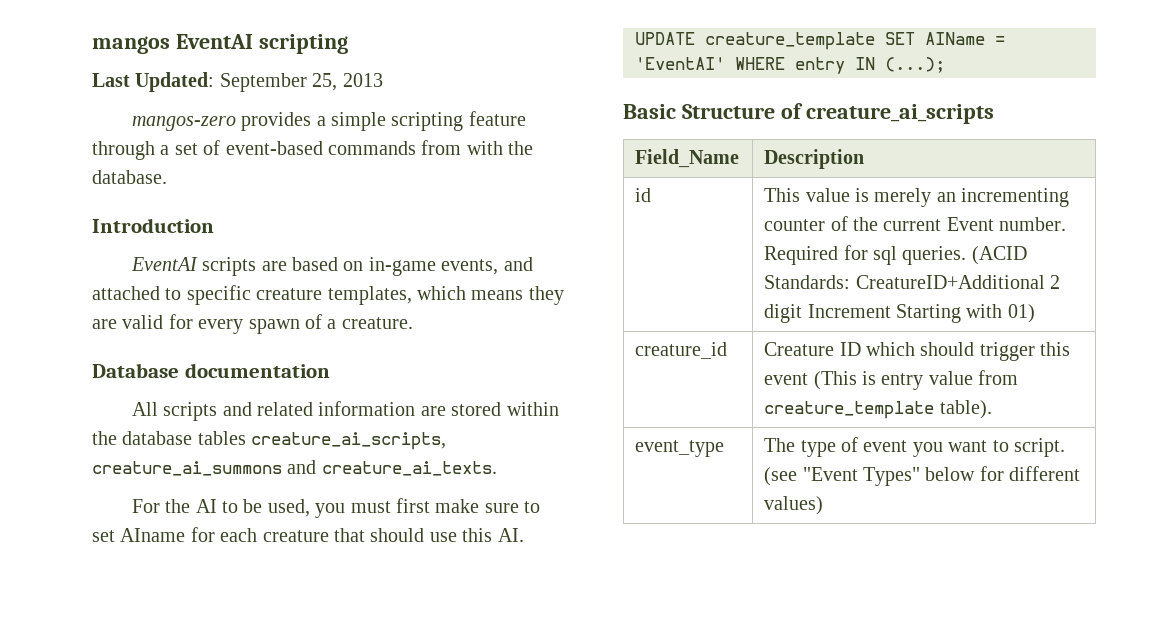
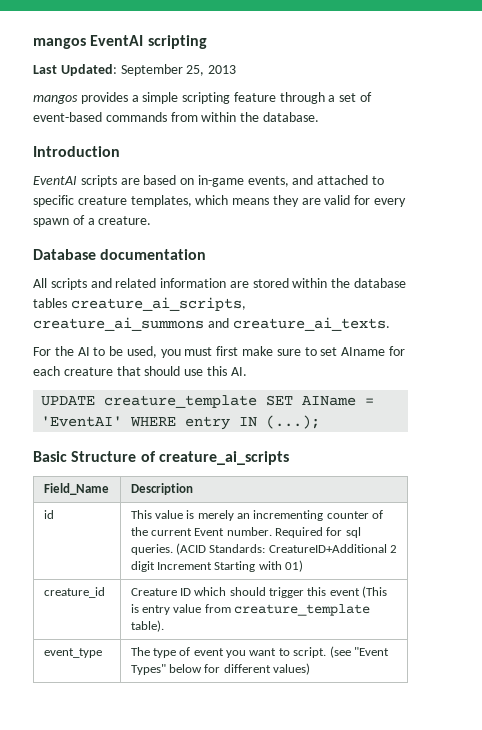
- mangos-zero provides a simple scripting feature through a set of event-based commands from with the database.
+ mangos provides a simple scripting feature through a set of event-based commands from within the database.

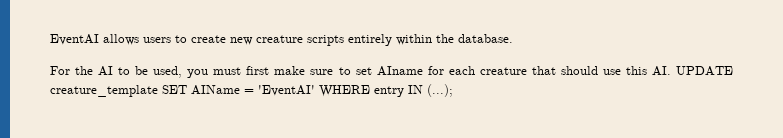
- mangos EventAI scripting
- Last Updated: September 25, 2013
- mangos provides a simple scripting feature through a set of event-based commands from within the database.
- Introduction
- EventAI scripts are based on in-game events, and attached to specific creature templates, which means they are valid for every spawn of a creature.
- Database documentation
- All scripts and related information are stored within the database tables creature_ai_scripts, creature_ai_summons and creature_ai_texts.
+ EventAI allows users to create new creature scripts entirely within the database.
- For the AI to be used, you must first make sure to set AIname for each creature that should use this AI.
- UPDATE creature_template SET AIName = 'EventAI' WHERE entry IN (...);
+ For the AI to be used, you must first make sure to set AIname for each creature that should use this AI. UPDATE creature_template SET AIName = 'EventAI' WHERE entry IN (...);
- Basic Structure of creature_ai_scripts
- Field_Name | Description
- id | This value is merely an incrementing counter of the current Event number. Required for sql queries. (ACID Standards: CreatureID+Additional 2 digit Increment Starting with 01)
- creature_id | Creature ID which should trigger this event (This is entry value from creature_template table).
- event_type | The type of event you want to script. (see "Event Types" below for different values)

